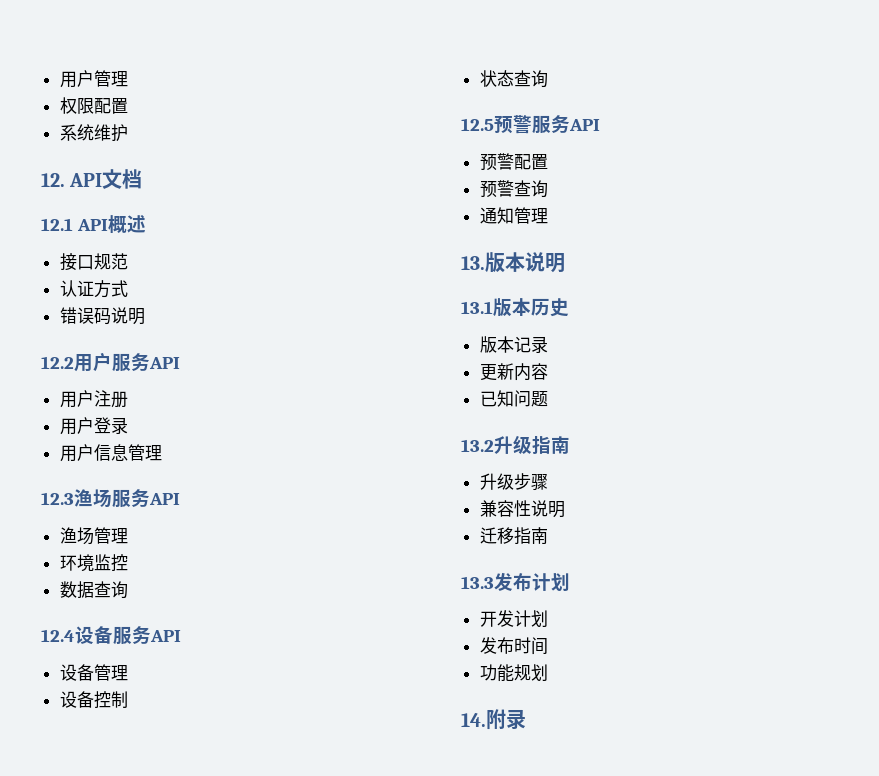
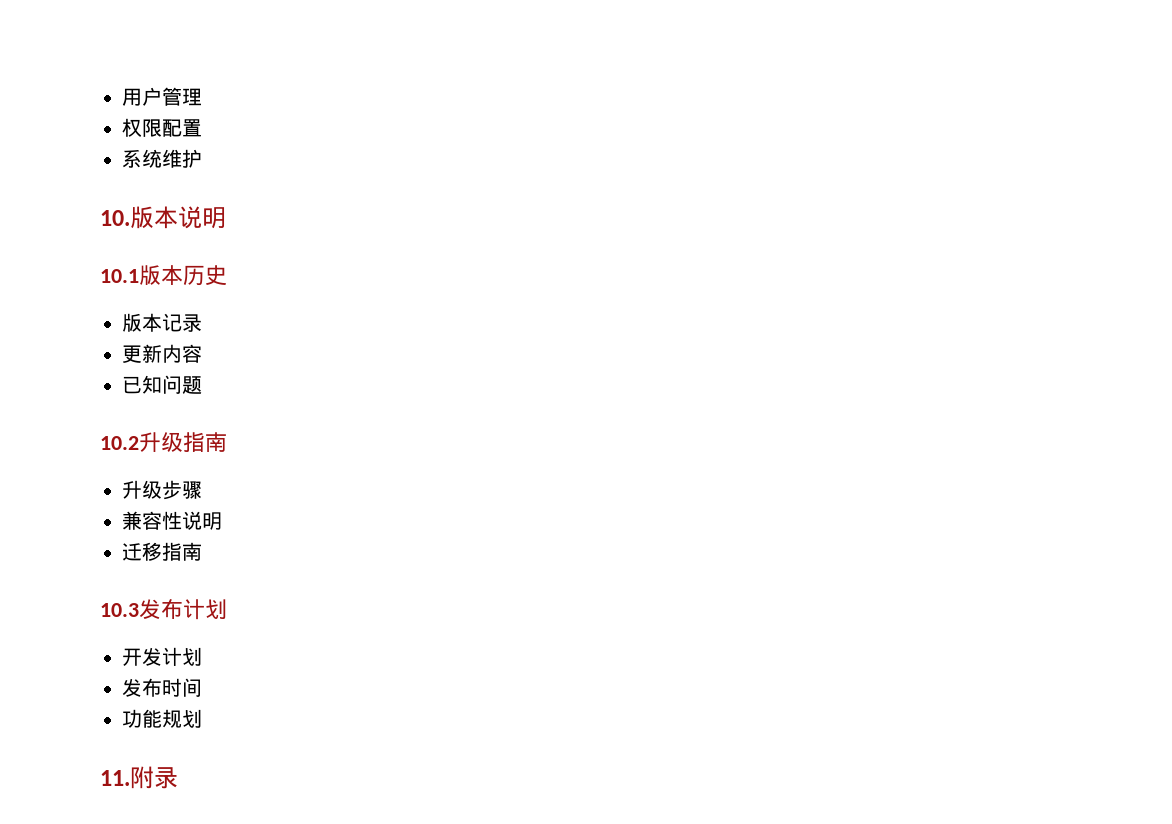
- 12. API文档
- 12.1 API概述
- 接口规范
- 认证方式
- 错误码说明
- 12.2用户服务API
- 用户注册
- 用户登录
- 用户信息管理
- 12.3渔场服务API
- 渔场管理
- 环境监控
- 数据查询
- 12.4设备服务API
- 设备管理
- 设备控制
- 状态查询
- 12.5预警服务API
- 预警配置
- 预警查询
- 通知管理
- 13.版本说明
+ 10.版本说明
- 13.1版本历史
+ 10.1版本历史
- 13.2升级指南
+ 10.2升级指南
- 13.3发布计划
+ 10.3发布计划
- 14.附录
+ 11.附录

